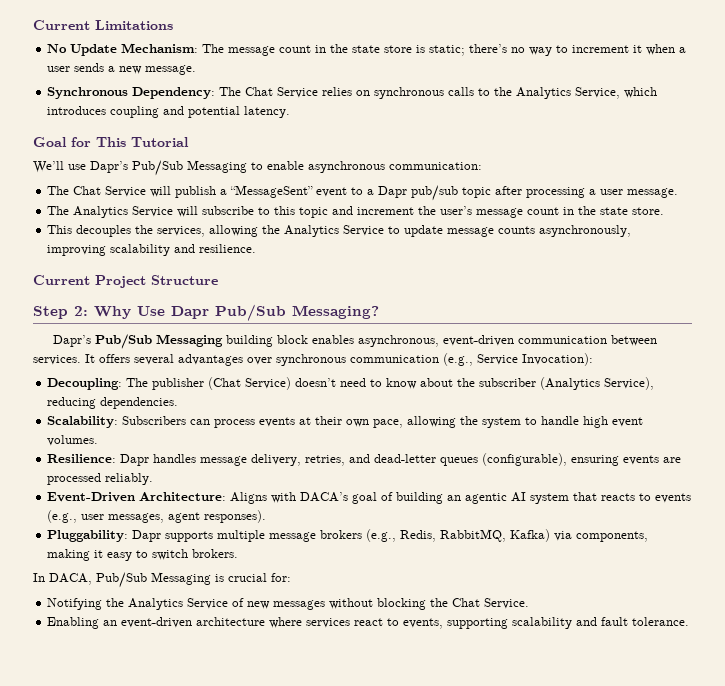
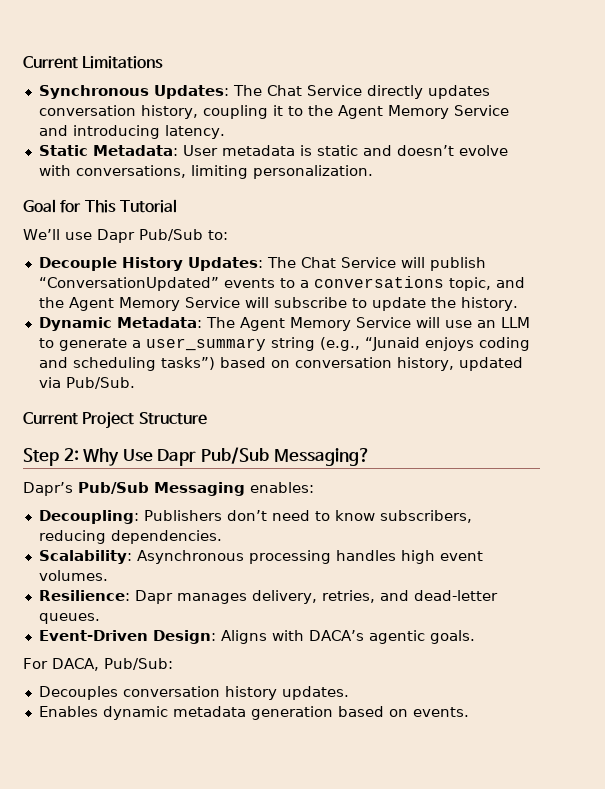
- No Update Mechanism: The message count in the state store is static; there’s no way to increment it when a user sends a new message.
- Synchronous Dependency: The Chat Service relies on synchronous calls to the Analytics Service, which introduces coupling and potential latency.
+ Synchronous Updates: The Chat Service directly updates conversation history, coupling it to the Agent Memory Service and introducing latency.
+ Static Metadata: User metadata is static and doesn’t evolve with conversations, limiting personalization.
- We’ll use Dapr’s Pub/Sub Messaging to enable asynchronous communication:
- The Chat Service will publish a “MessageSent” event to a Dapr pub/sub topic after processing a user message.
- The Analytics Service will subscribe to this topic and increment the user’s message count in the state store.
- This decouples the services, allowing the Analytics Service to update message counts asynchronously, improving scalability and resilience.
+ We’ll use Dapr Pub/Sub to:
+ Decouple History Updates: The Chat Service will publish “ConversationUpdated” events to a conversations topic, and the Agent Memory Service will subscribe to update the history.
+ Dynamic Metadata: The Agent Memory Service will use an LLM to generate a user_summary string (e.g., “Junaid enjoys coding and scheduling tasks”) based on conversation history, updated via Pub/Sub.
- Dapr’s Pub/Sub Messaging building block enables asynchronous, event-driven communication between services. It offers several advantages over synchronous communication (e.g., Service Invocation):
- Decoupling: The publisher (Chat Service) doesn’t need to know about the subscriber (Analytics Service), reducing dependencies.
- Scalability: Subscribers can process events at their own pace, allowing the system to handle high event volumes.
+ Dapr’s Pub/Sub Messaging enables:
+ Decoupling: Publishers don’t need to know subscribers, reducing dependencies.
+ Scalability: Asynchronous processing handles high event volumes.
- Resilience: Dapr handles message delivery, retries, and dead-letter queues (configurable), ensuring events are processed reliably.
+ Resilience: Dapr manages delivery, retries, and dead-letter queues.
- Event-Driven Architecture: Aligns with DACA’s goal of building an agentic AI system that reacts to events (e.g., user messages, agent responses).
- Pluggability: Dapr supports multiple message brokers (e.g., Redis, RabbitMQ, Kafka) via components, making it easy to switch brokers.
- In DACA, Pub/Sub Messaging is crucial for:
- Notifying the Analytics Service of new messages without blocking the Chat Service.
- Enabling an event-driven architecture where services react to events, supporting scalability and fault tolerance.
+ Event-Driven Design: Aligns with DACA’s agentic goals.
+ For DACA, Pub/Sub:
+ Decouples conversation history updates.
+ Enables dynamic metadata generation based on events.

